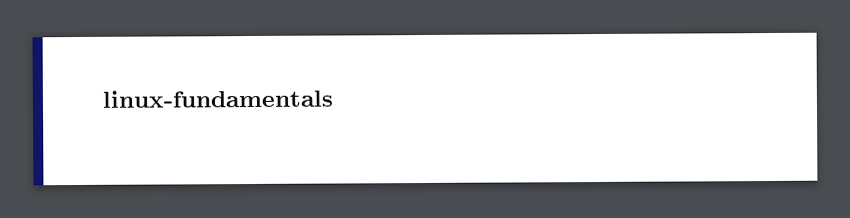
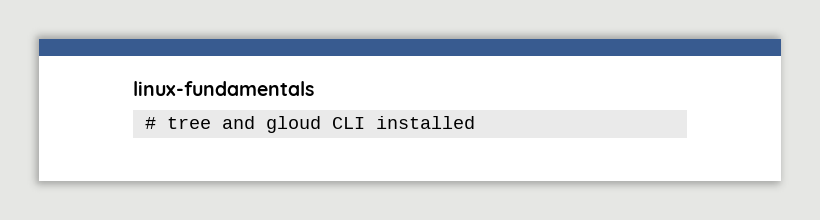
+ # tree and gloud CLI installed

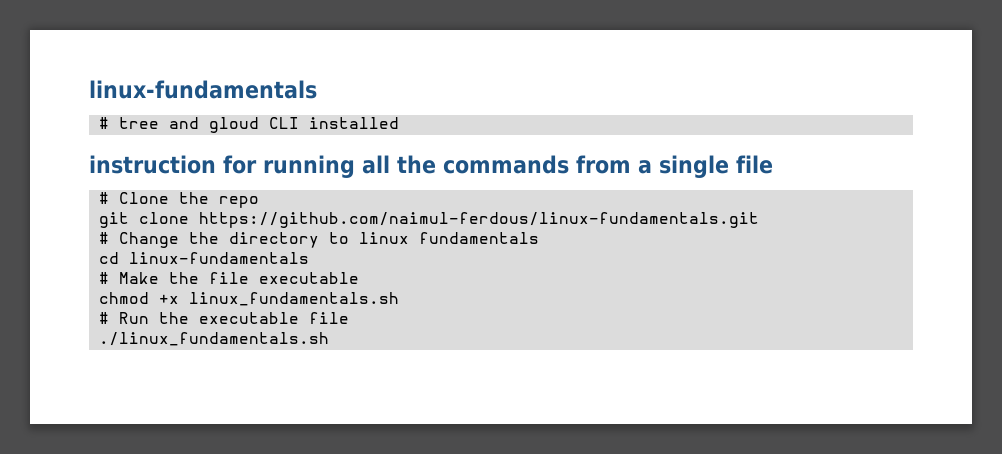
+ instruction for running all the commands from a single file
+ # Clone the repo
+ git clone https://github.com/naimul-ferdous/linux-fundamentals.git
+ # Change the directory to linux fundamentals
+ cd linux-fundamentals
+ # Make the file executable
+ chmod +x linux_fundamentals.sh
+ # Run the executable file
+ ./linux_fundamentals.sh

